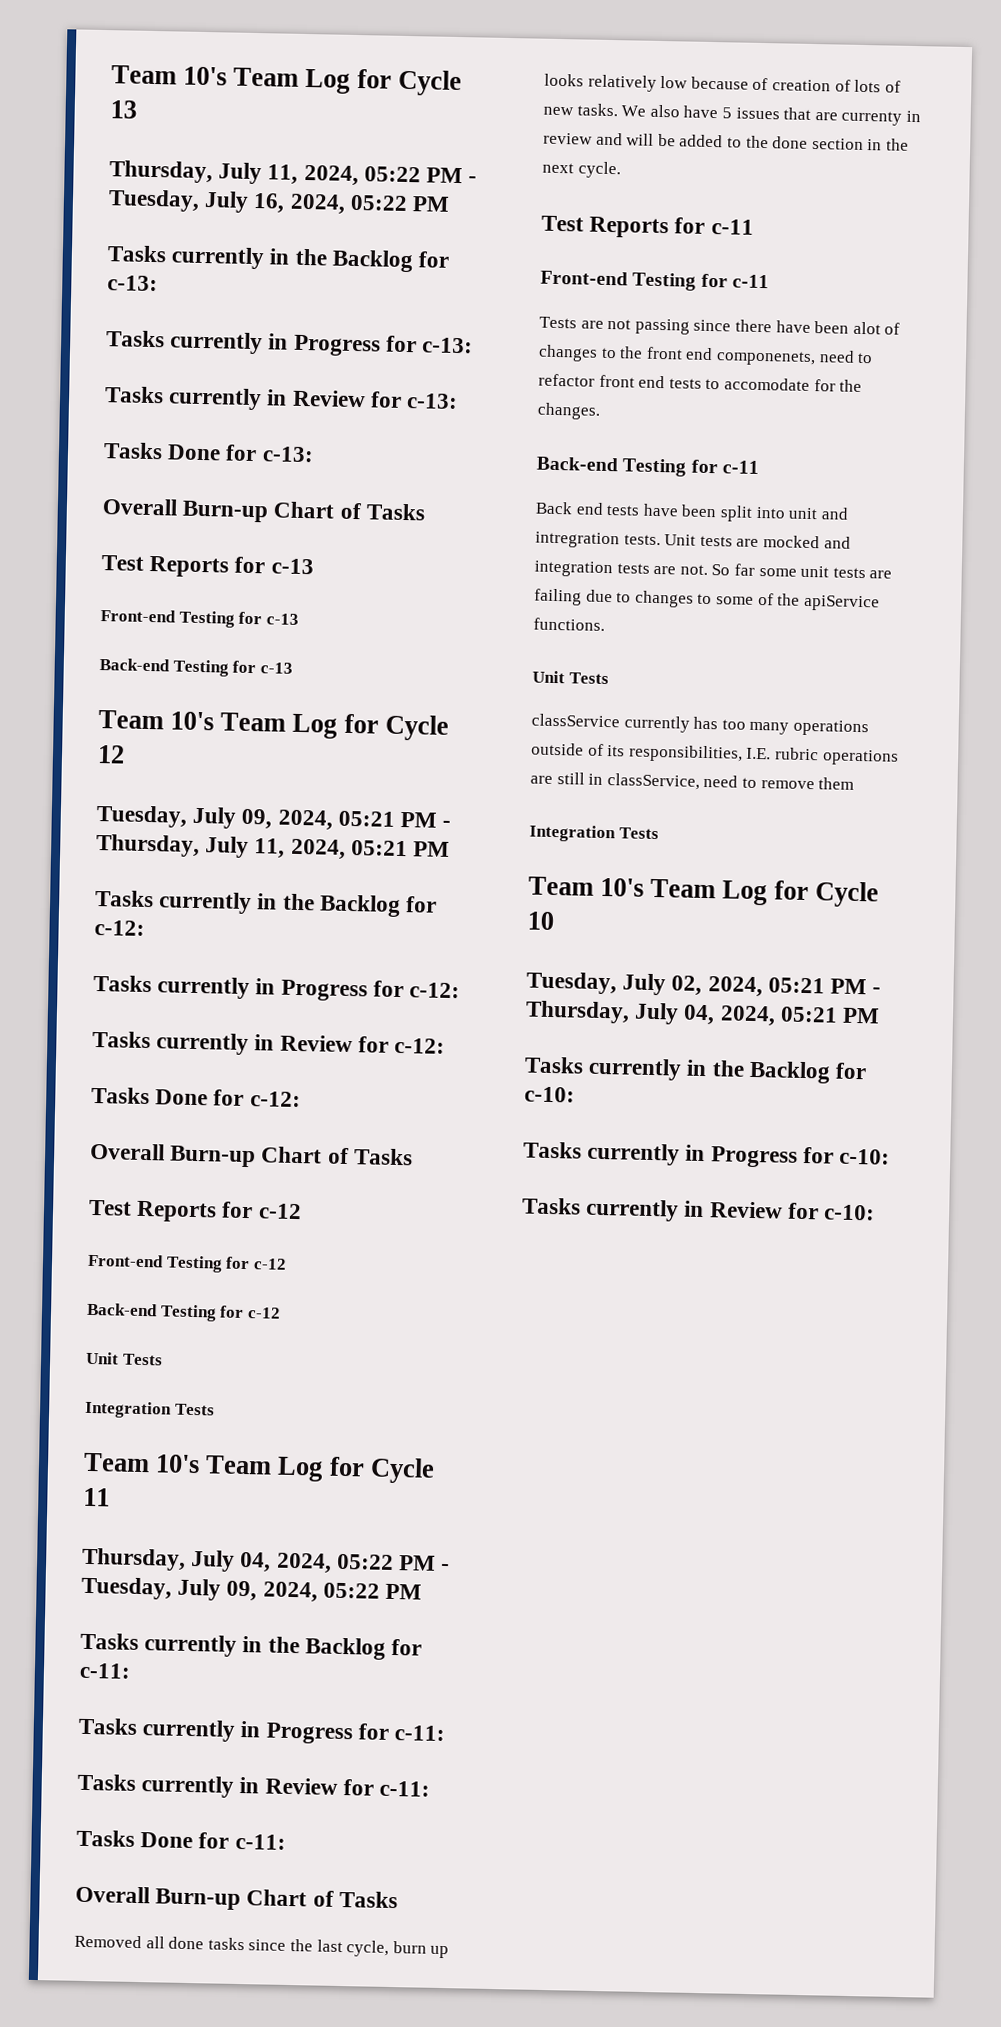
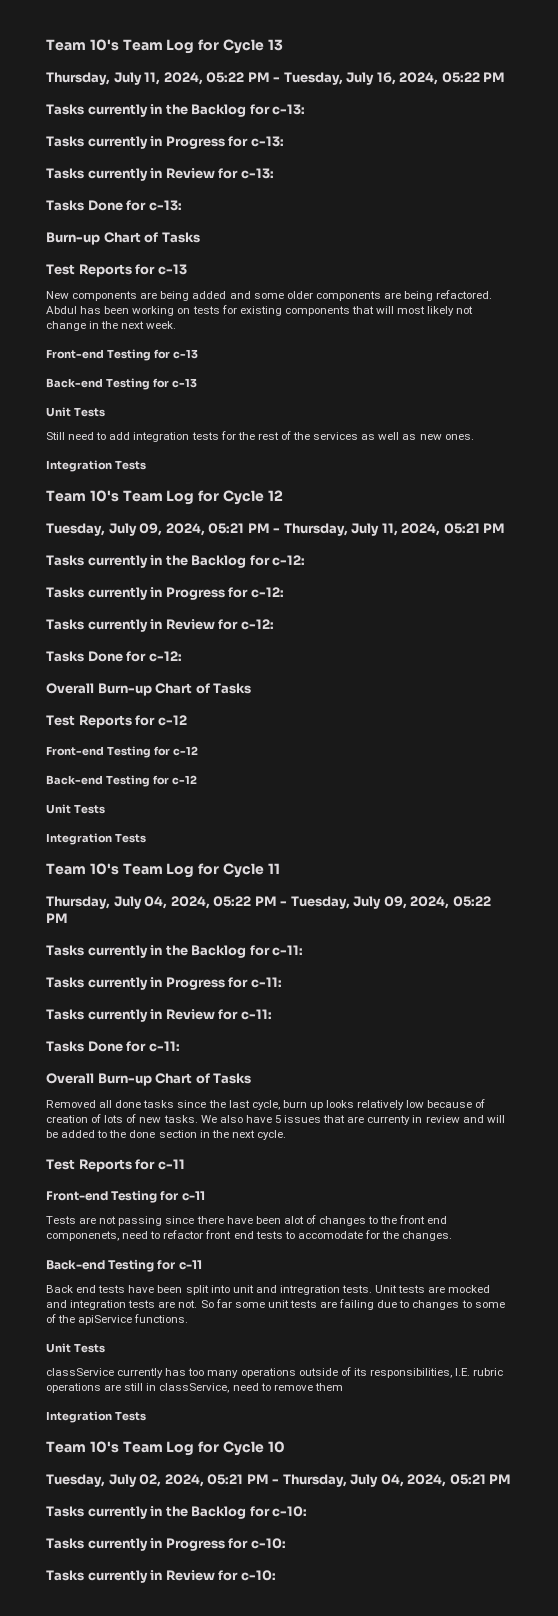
  Tasks Done for c-13:
- Overall Burn-up Chart of Tasks
+ Burn-up Chart of Tasks
+ New components are being added and some older components are being refactored. Abdul has been working on tests for existing components that will most likely not change in the next week.
  Back-end Testing for c-13
+ Unit Tests
+ Still need to add integration tests for the rest of the services as well as new ones.
+ Integration Tests

